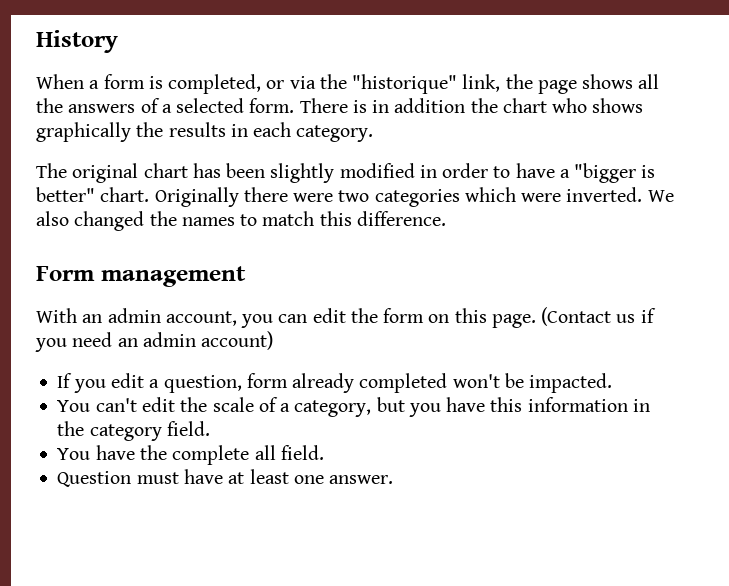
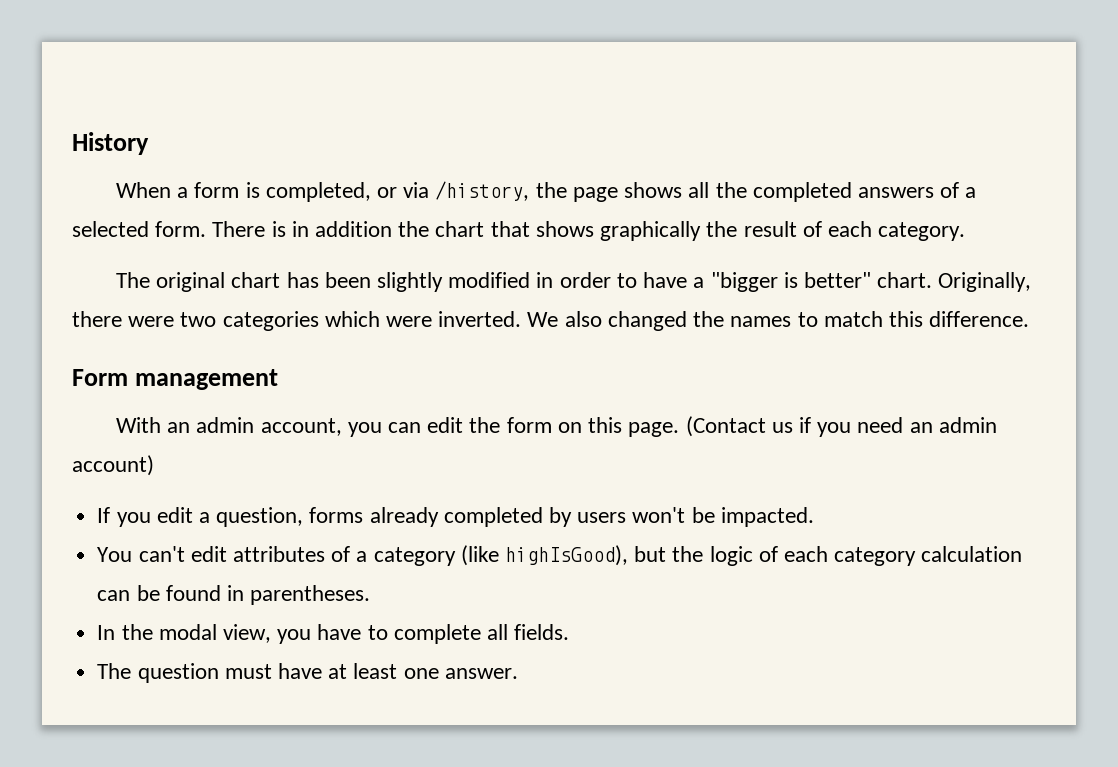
- When a form is completed, or via the "historique" link, the page shows all the answers of a selected form.
+ When a form is completed, or via /history, the page shows all the completed answers of a selected form.
- There is in addition the chart who shows graphically the results in each category.
+ There is in addition the chart that shows graphically the result of each category.
- Originally there were two categories which were inverted.
+ Originally, there were two categories which were inverted.
- If you edit a question, form already completed won't be impacted.
+ If you edit a question, forms already completed by users won't be impacted.
- You can't edit the scale of a category, but you have this information in the category field.
- You have the complete all field.
- Question must have at least one answer.
+ You can't edit attributes of a category (like highIsGood), but the logic of each category calculation can be found in parentheses.
+ In the modal view, you have to complete all fields.
+ The question must have at least one answer.

